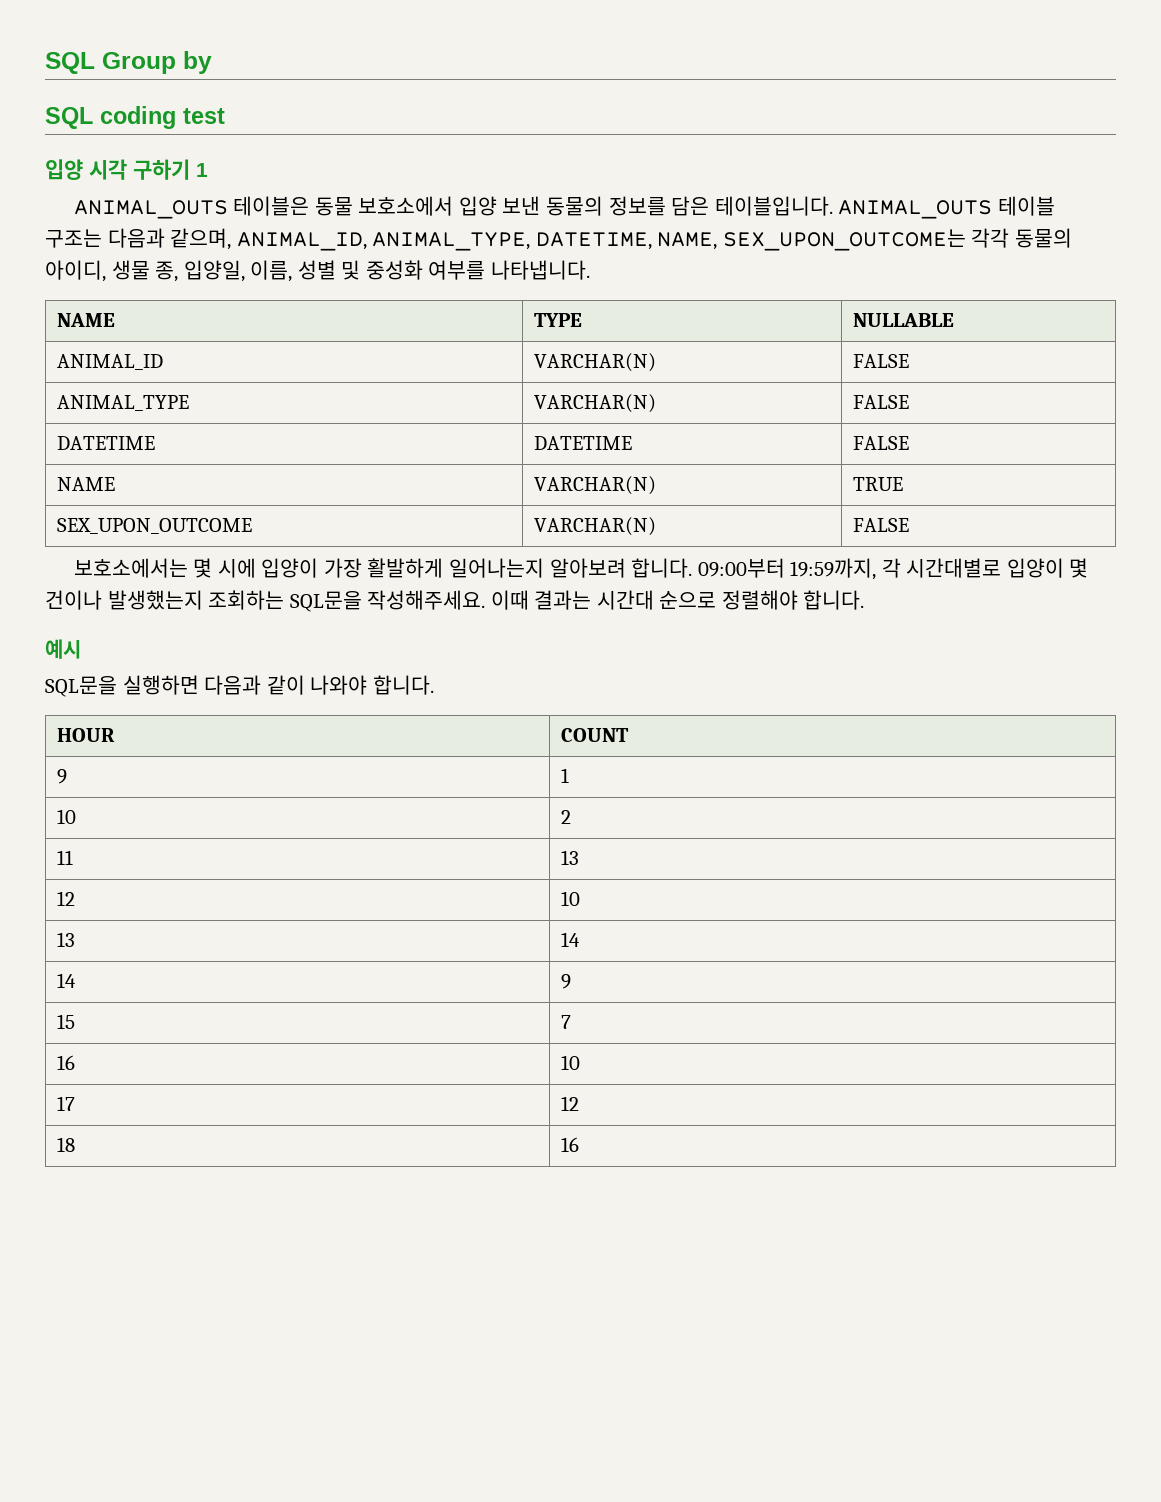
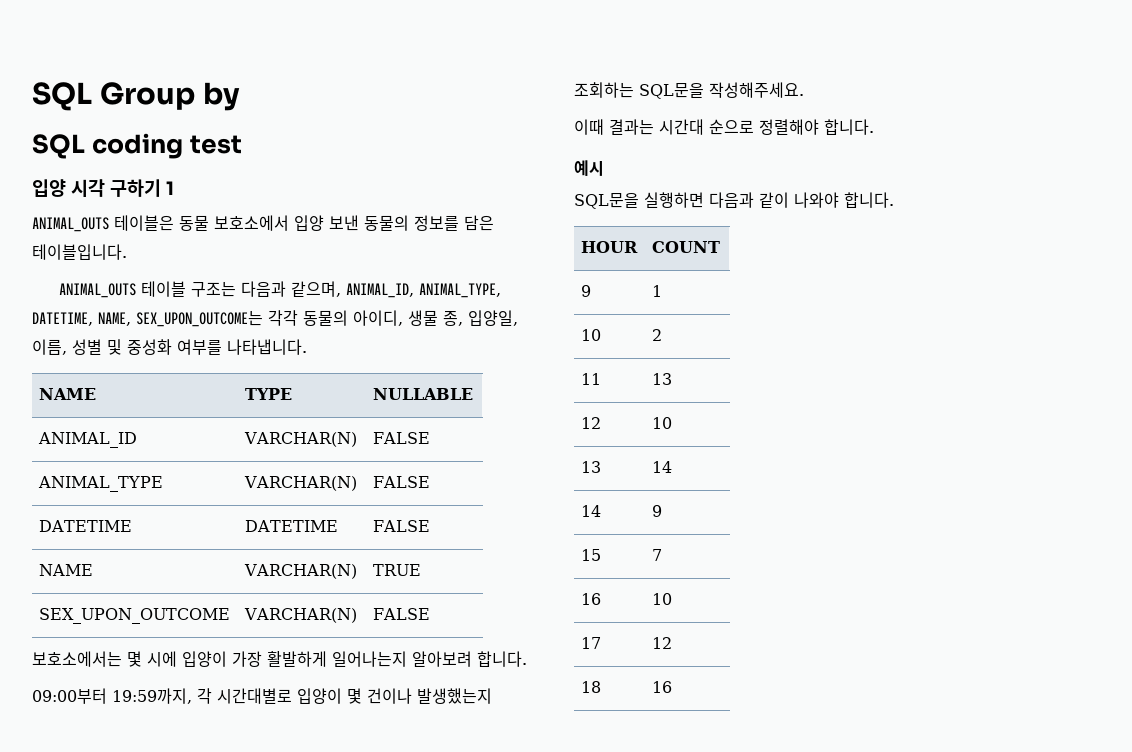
- ANIMAL_OUTS 테이블은 동물 보호소에서 입양 보낸 동물의 정보를 담은 테이블입니다. ANIMAL_OUTS 테이블 구조는 다음과 같으며, ANIMAL_ID, ANIMAL_TYPE, DATETIME, NAME, SEX_UPON_OUTCOME는 각각 동물의 아이디, 생물 종, 입양일, 이름, 성별 및 중성화 여부를 나타냅니다.
+ ANIMAL_OUTS 테이블은 동물 보호소에서 입양 보낸 동물의 정보를 담은 테이블입니다.
+ ANIMAL_OUTS 테이블 구조는 다음과 같으며, ANIMAL_ID, ANIMAL_TYPE, DATETIME, NAME, SEX_UPON_OUTCOME는 각각 동물의 아이디, 생물 종, 입양일, 이름, 성별 및 중성화 여부를 나타냅니다.
- 보호소에서는 몇 시에 입양이 가장 활발하게 일어나는지 알아보려 합니다. 09:00부터 19:59까지, 각 시간대별로 입양이 몇 건이나 발생했는지 조회하는 SQL문을 작성해주세요. 이때 결과는 시간대 순으로 정렬해야 합니다.
+ 보호소에서는 몇 시에 입양이 가장 활발하게 일어나는지 알아보려 합니다.
+ 09:00부터 19:59까지, 각 시간대별로 입양이 몇 건이나 발생했는지 조회하는 SQL문을 작성해주세요.
+ 이때 결과는 시간대 순으로 정렬해야 합니다.

